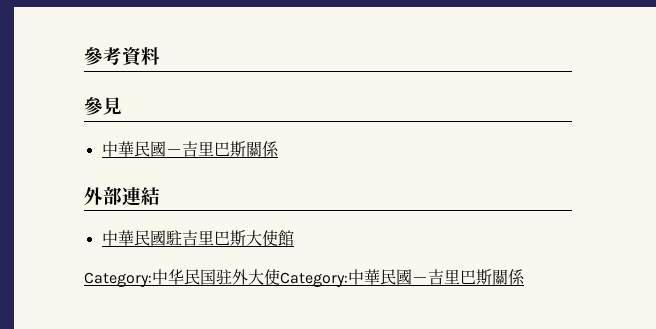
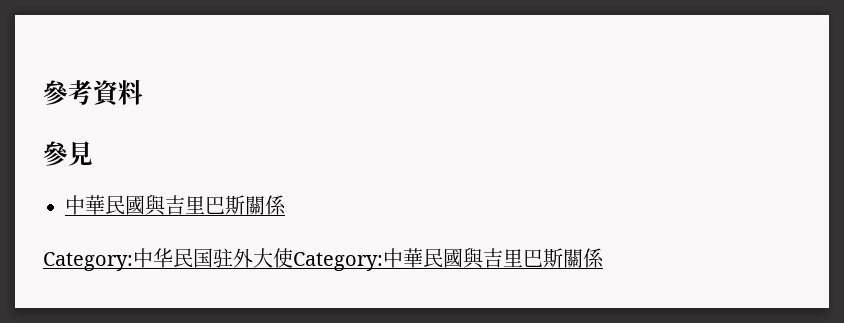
  參見
- 中華民國－吉里巴斯關係
- 外部連結
- 中華民國駐吉里巴斯大使館
+ 中華民國與吉里巴斯關係
- Category:中华民国驻外大使Category:中華民國－吉里巴斯關係
+ Category:中华民国驻外大使Category:中華民國與吉里巴斯關係

